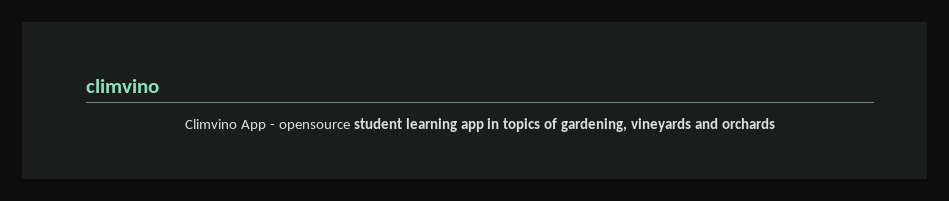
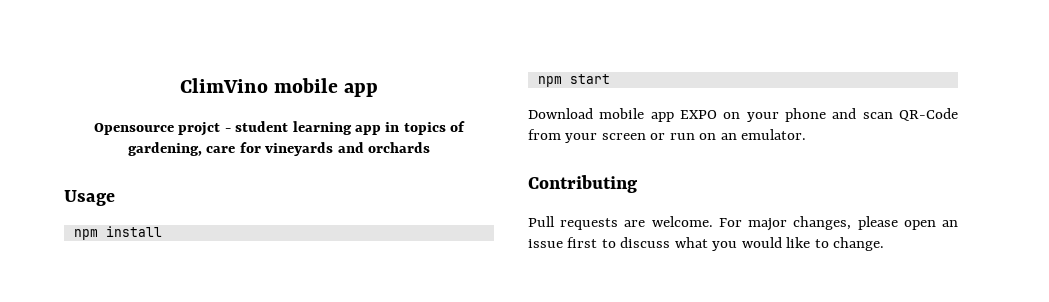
- climvino
- Climvino App - opensource student learning app in topics of gardening, vineyards and orchards
+ ClimVino mobile app
+ Opensource projct - student learning app in topics of gardening, care for vineyards and orchards
+ Usage
+ npm install
+ npm start
+ Download mobile app EXPO on your phone and scan QR-Code from your screen or run on an emulator.
+ Contributing
+ Pull requests are welcome. For major changes, please open an issue first to discuss what you would like to change.

